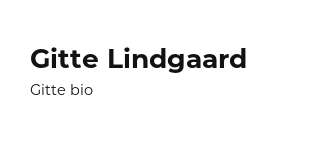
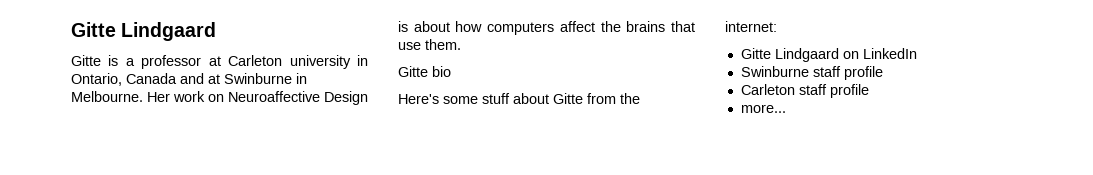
+ Gitte is a professor at Carleton university in Ontario, Canada and at Swinburne in Melbourne. Her work on Neuroaffective Design is about how computers affect the brains that use them.
  Gitte bio
+ Here's some stuff about Gitte from the internet:
+ Gitte Lindgaard on LinkedIn
+ Swinburne staff profile
+ Carleton staff profile
+ more...

